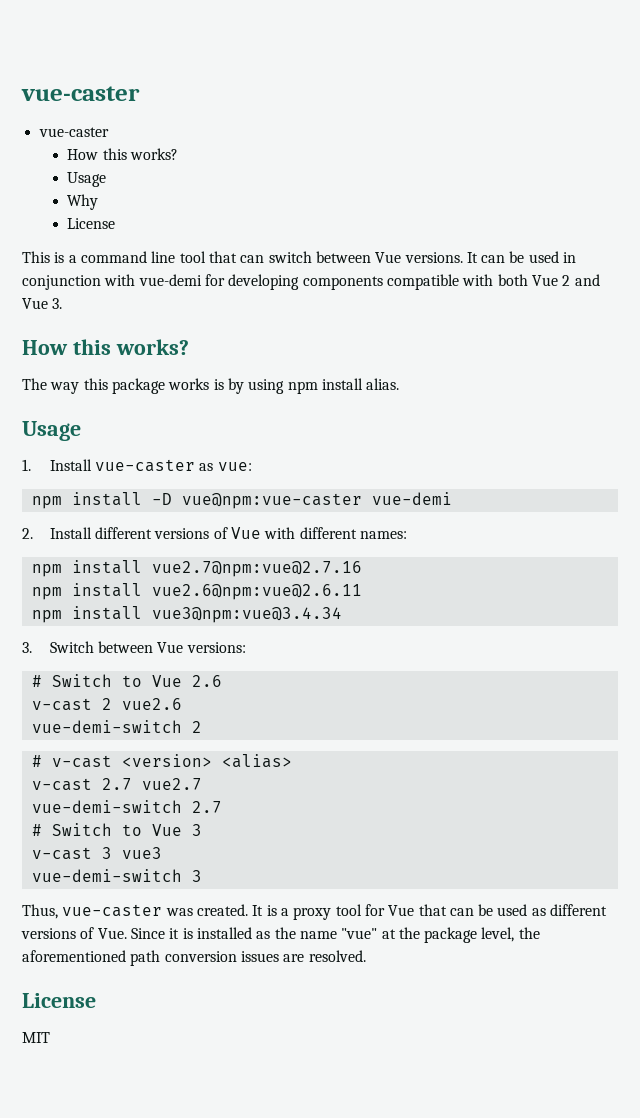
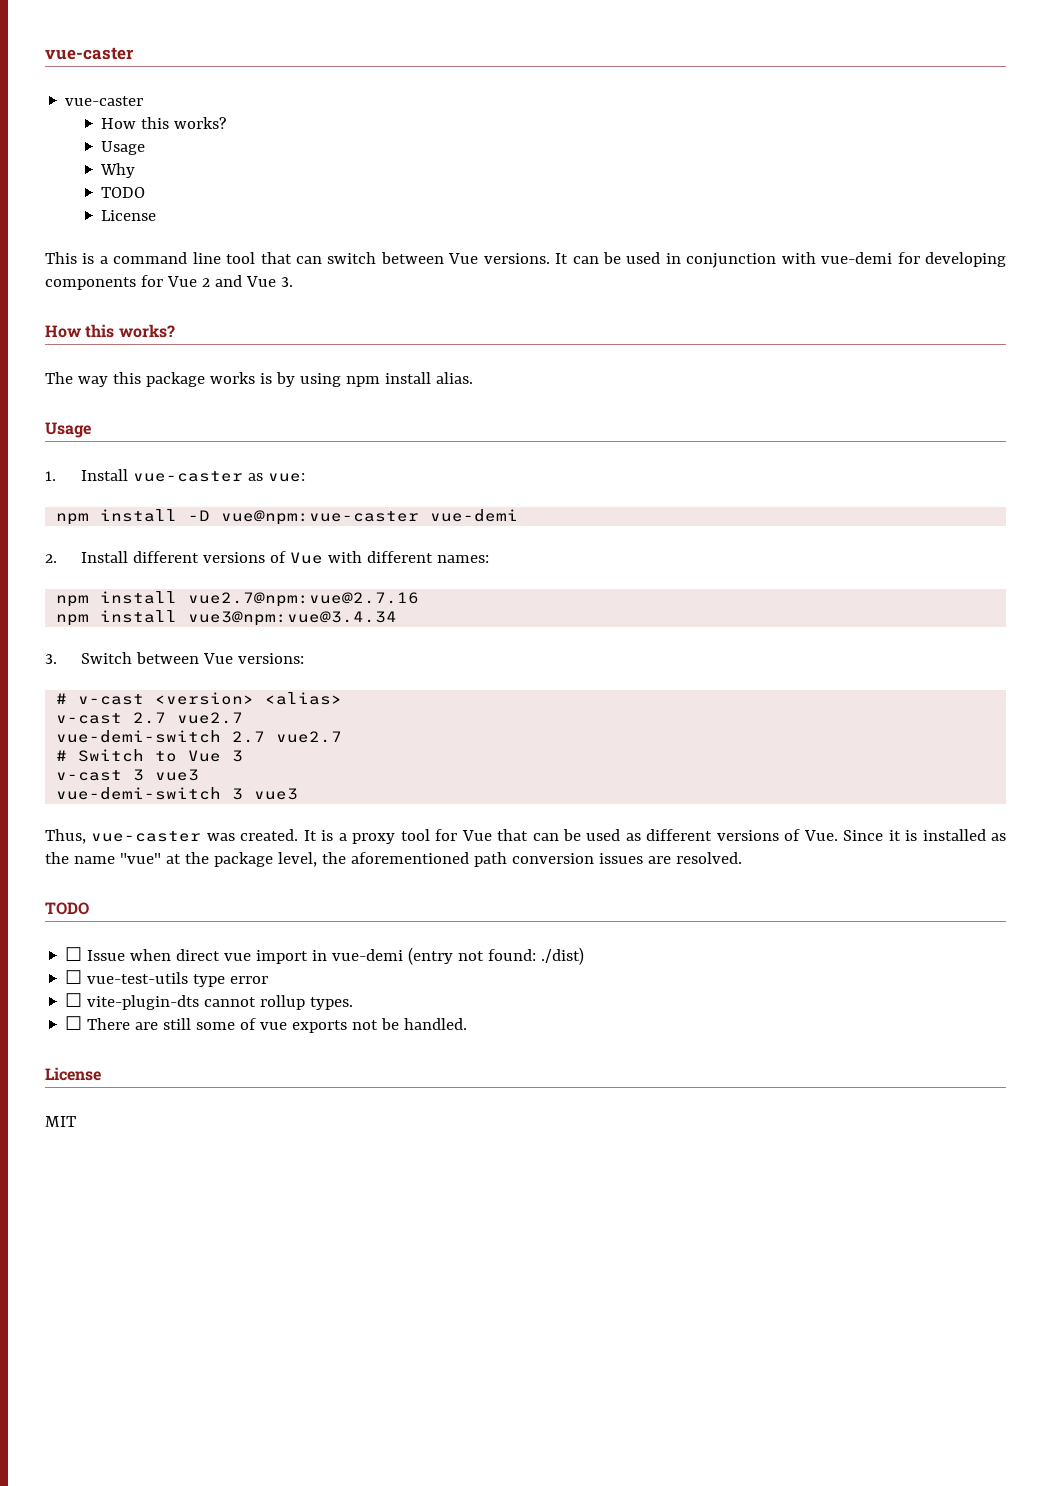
  Why
+ TODO
- It can be used in conjunction with vue-demi for developing components compatible with both Vue 2 and Vue 3.
+ It can be used in conjunction with vue-demi for developing components for Vue 2 and Vue 3.
- npm install vue2.6@npm:vue@2.6.11
- # Switch to Vue 2.6
- v-cast 2 vue2.6
- vue-demi-switch 2
- vue-demi-switch 2.7
+ vue-demi-switch 2.7 vue2.7
- vue-demi-switch 3
+ vue-demi-switch 3 vue3
  It is a proxy tool for Vue that can be used as different versions of Vue. Since it is installed as the name "vue" at the package level, the aforementioned path conversion issues are resolved.
+ TODO
+ ☐ Issue when direct vue import in vue-demi (entry not found: ./dist)
+ ☐ vue-test-utils type error
+ ☐ vite-plugin-dts cannot rollup types.
+ ☐ There are still some of vue exports not be handled.

